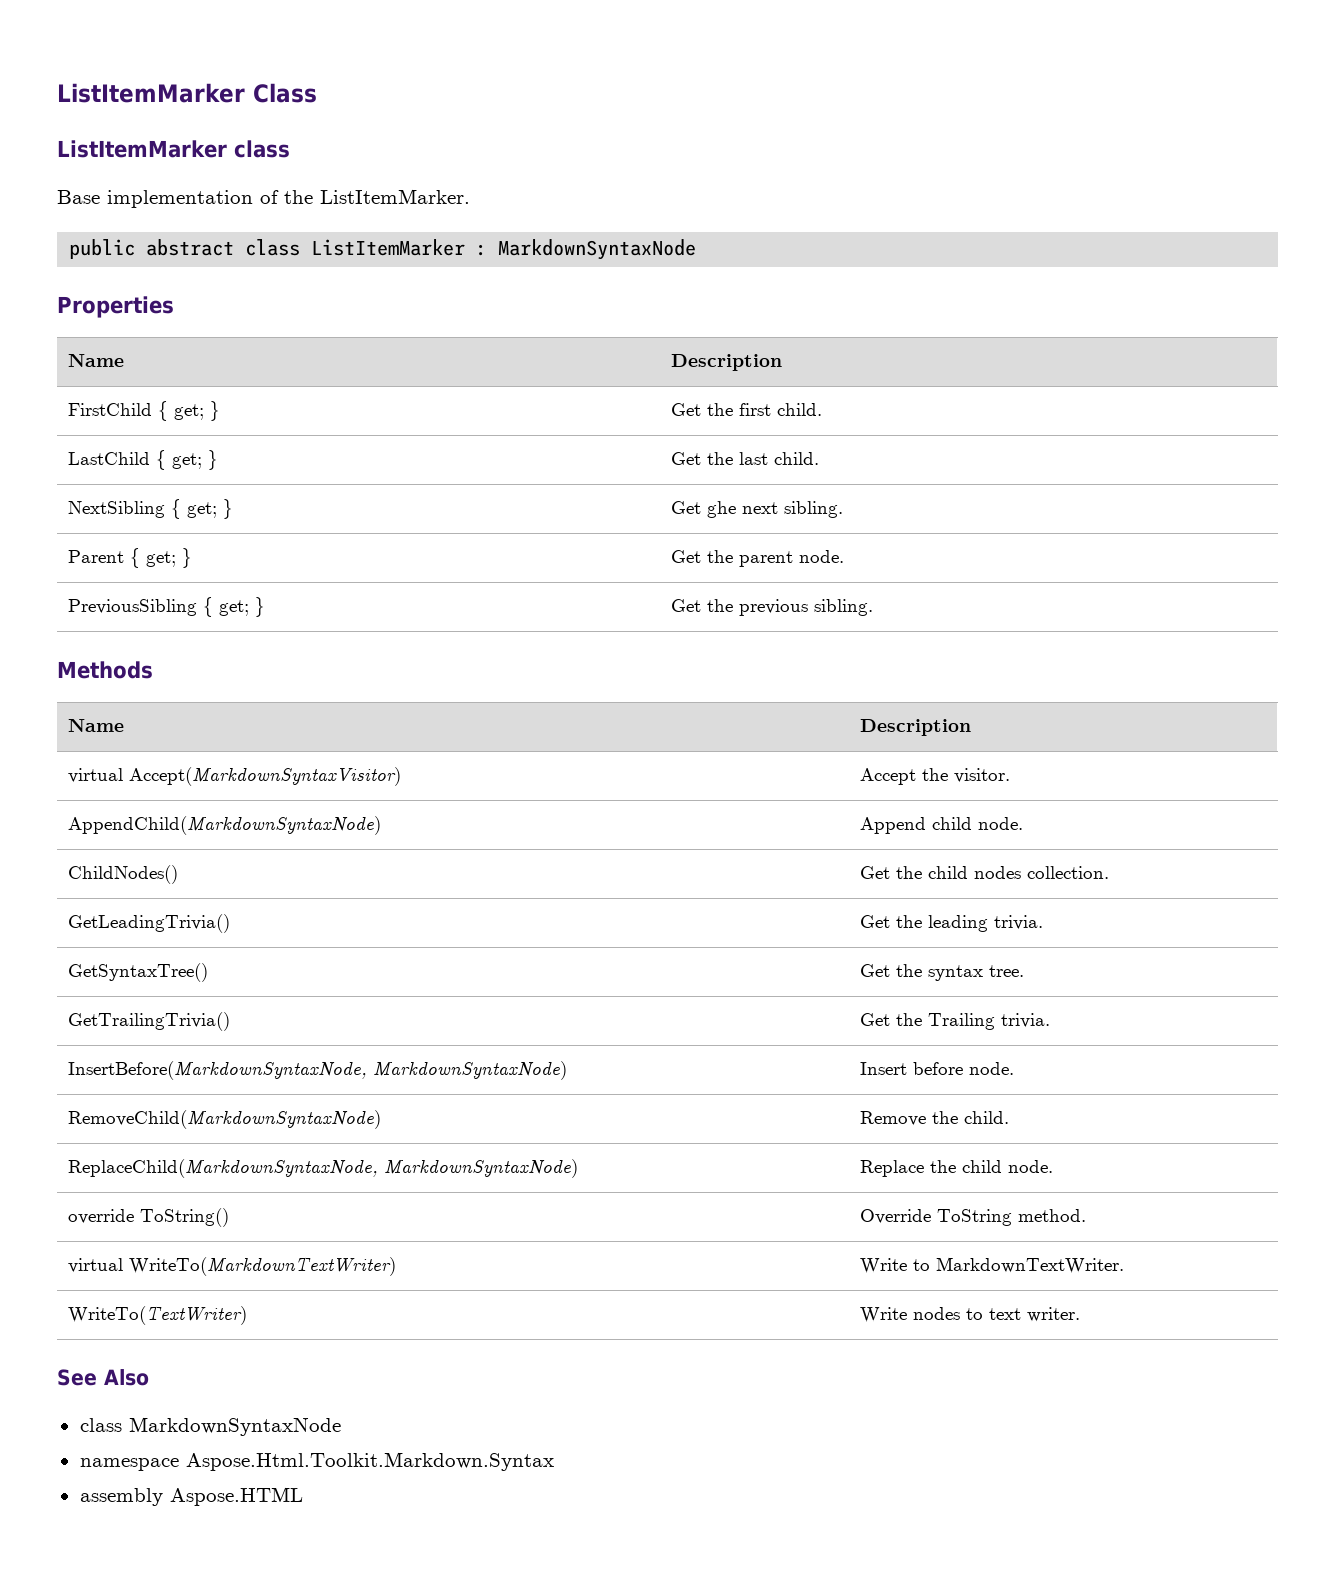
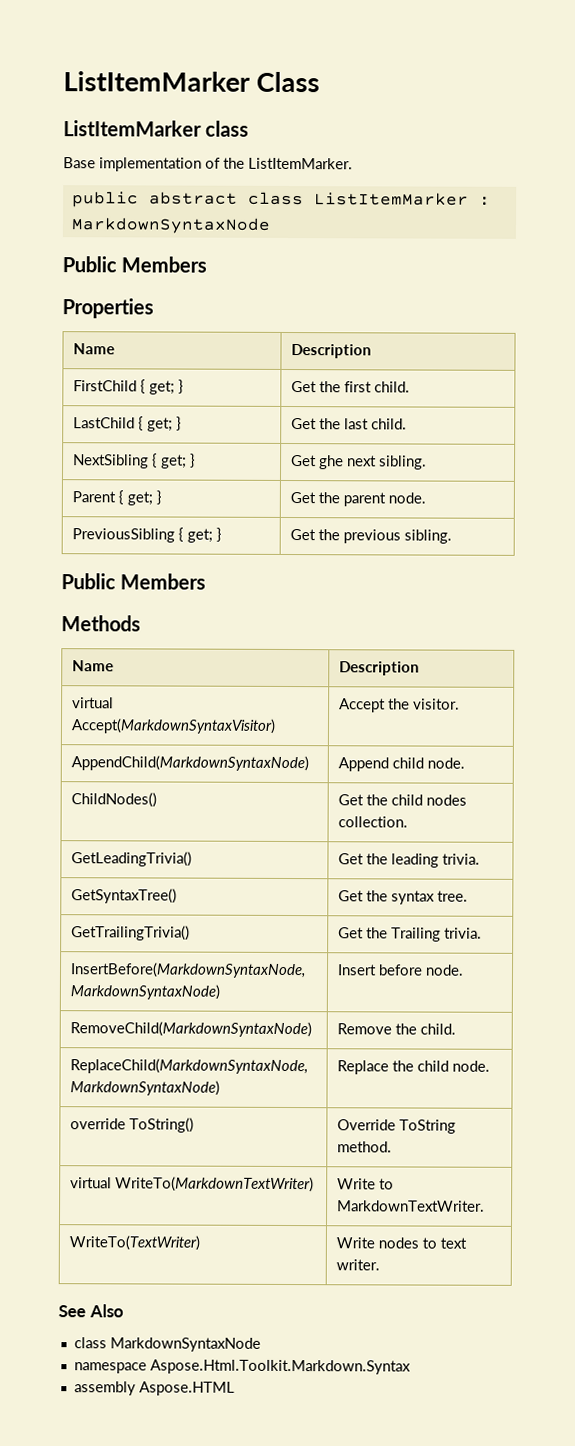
  public abstract class ListItemMarker : MarkdownSyntaxNode
+ Public Members
  PreviousSibling { get; } | Get the previous sibling.
+ Public Members

